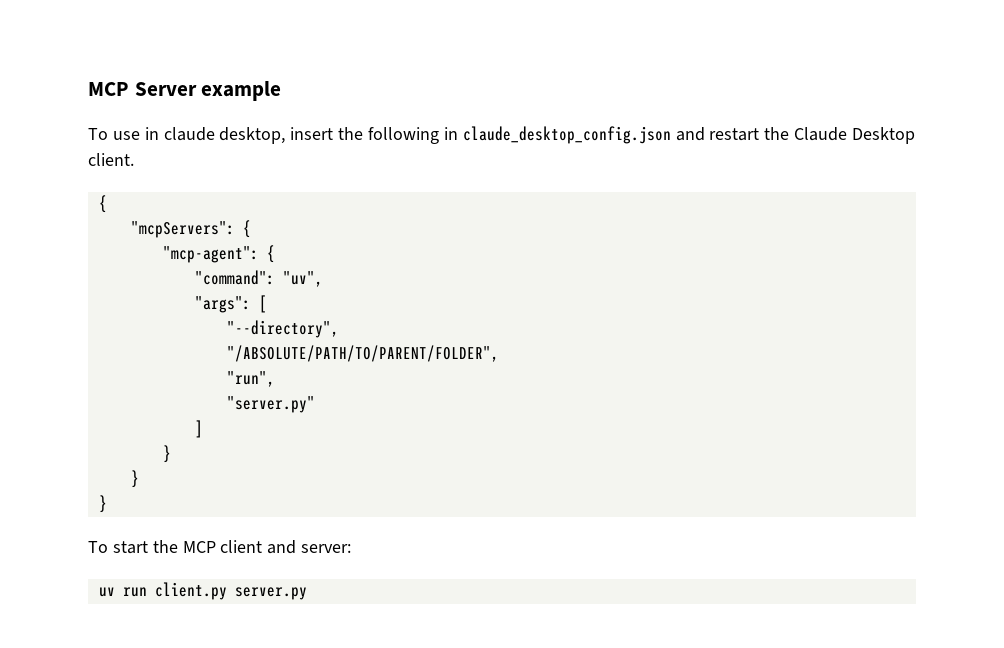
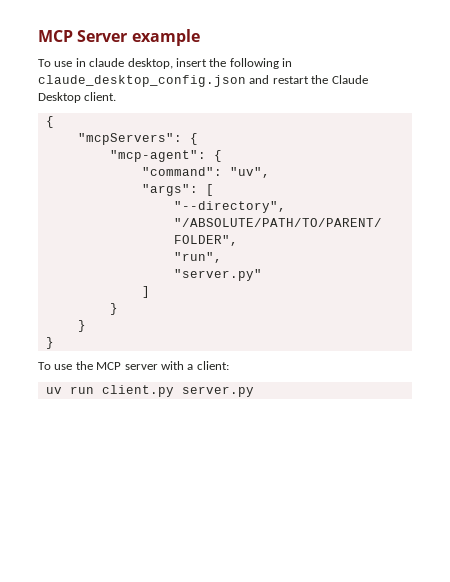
- To start the MCP client and server:
+ To use the MCP server with a client:

